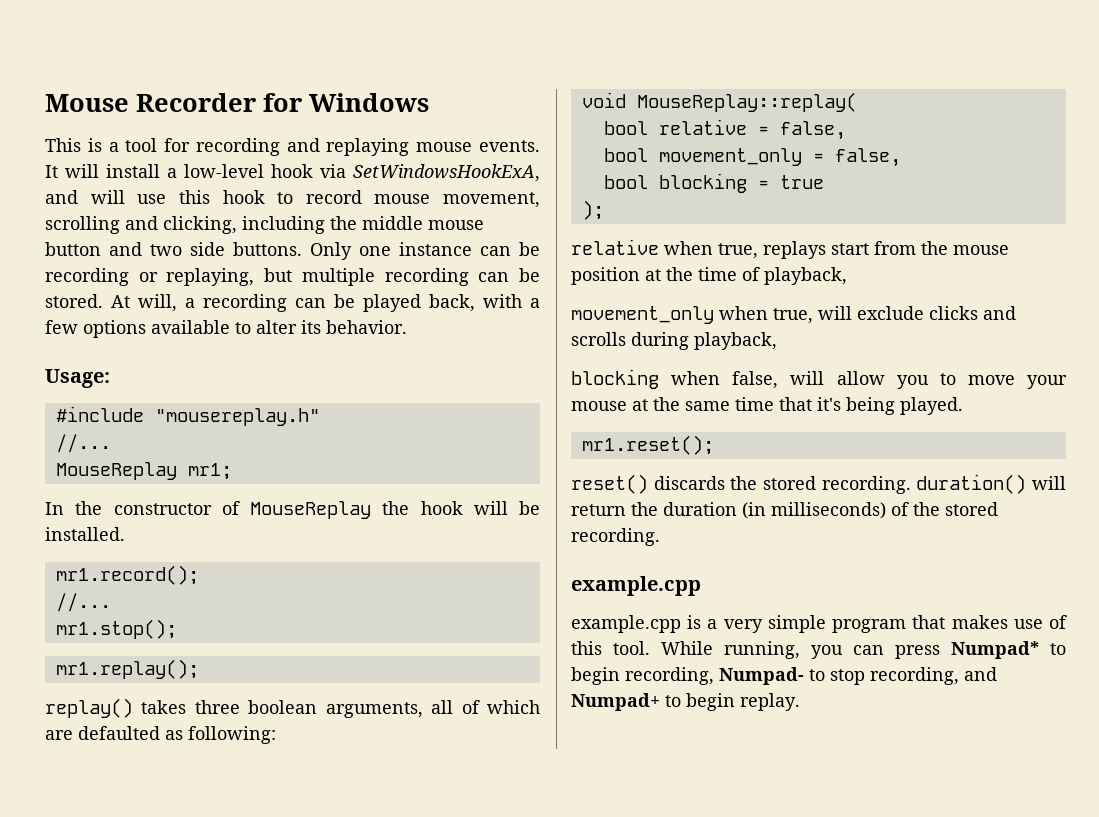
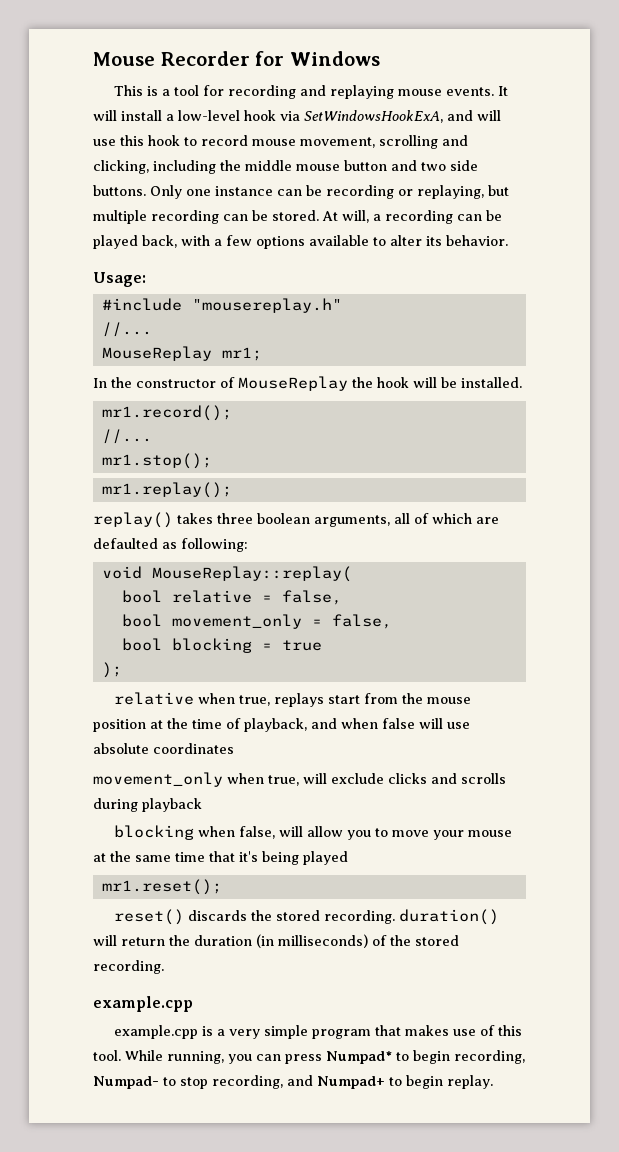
- relative when true, replays start from the mouse position at the time of playback,
+ relative when true, replays start from the mouse position at the time of playback, and when false will use absolute coordinates
- movement_only when true, will exclude clicks and scrolls during playback,
+ movement_only when true, will exclude clicks and scrolls during playback
- blocking when false, will allow you to move your mouse at the same time that it's being played.
+ blocking when false, will allow you to move your mouse at the same time that it's being played

